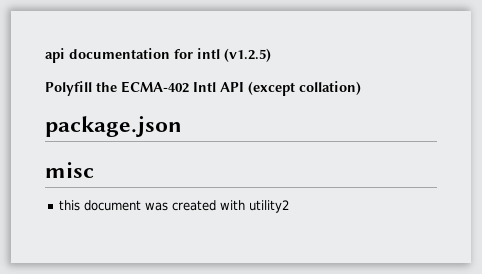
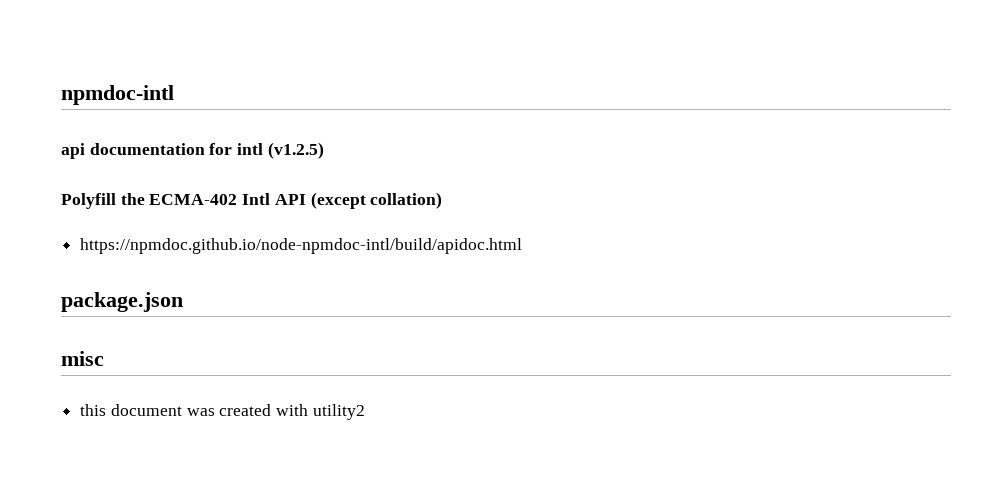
+ npmdoc-intl
+ https://npmdoc.github.io/node-npmdoc-intl/build/apidoc.html

